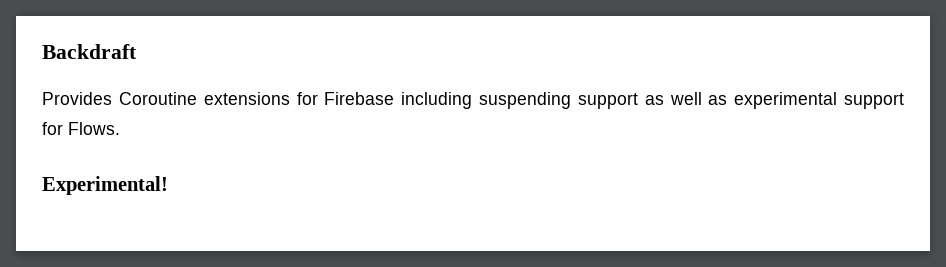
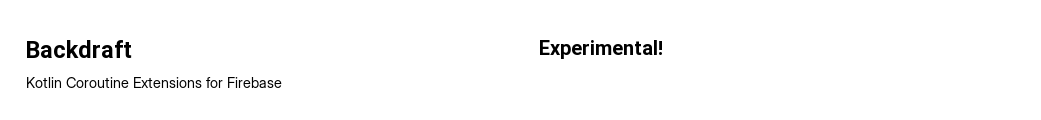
- Provides Coroutine extensions for Firebase including suspending support as well as experimental support for Flows.
+ Kotlin Coroutine Extensions for Firebase

